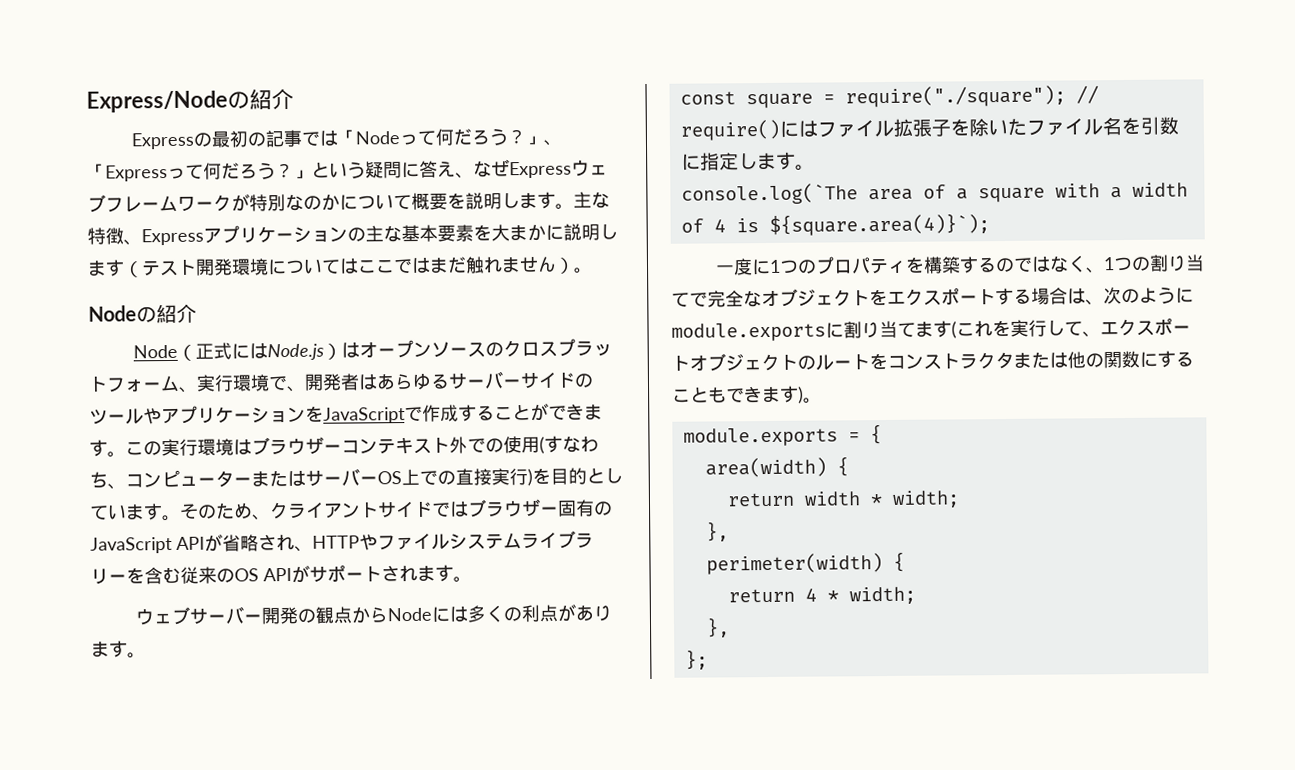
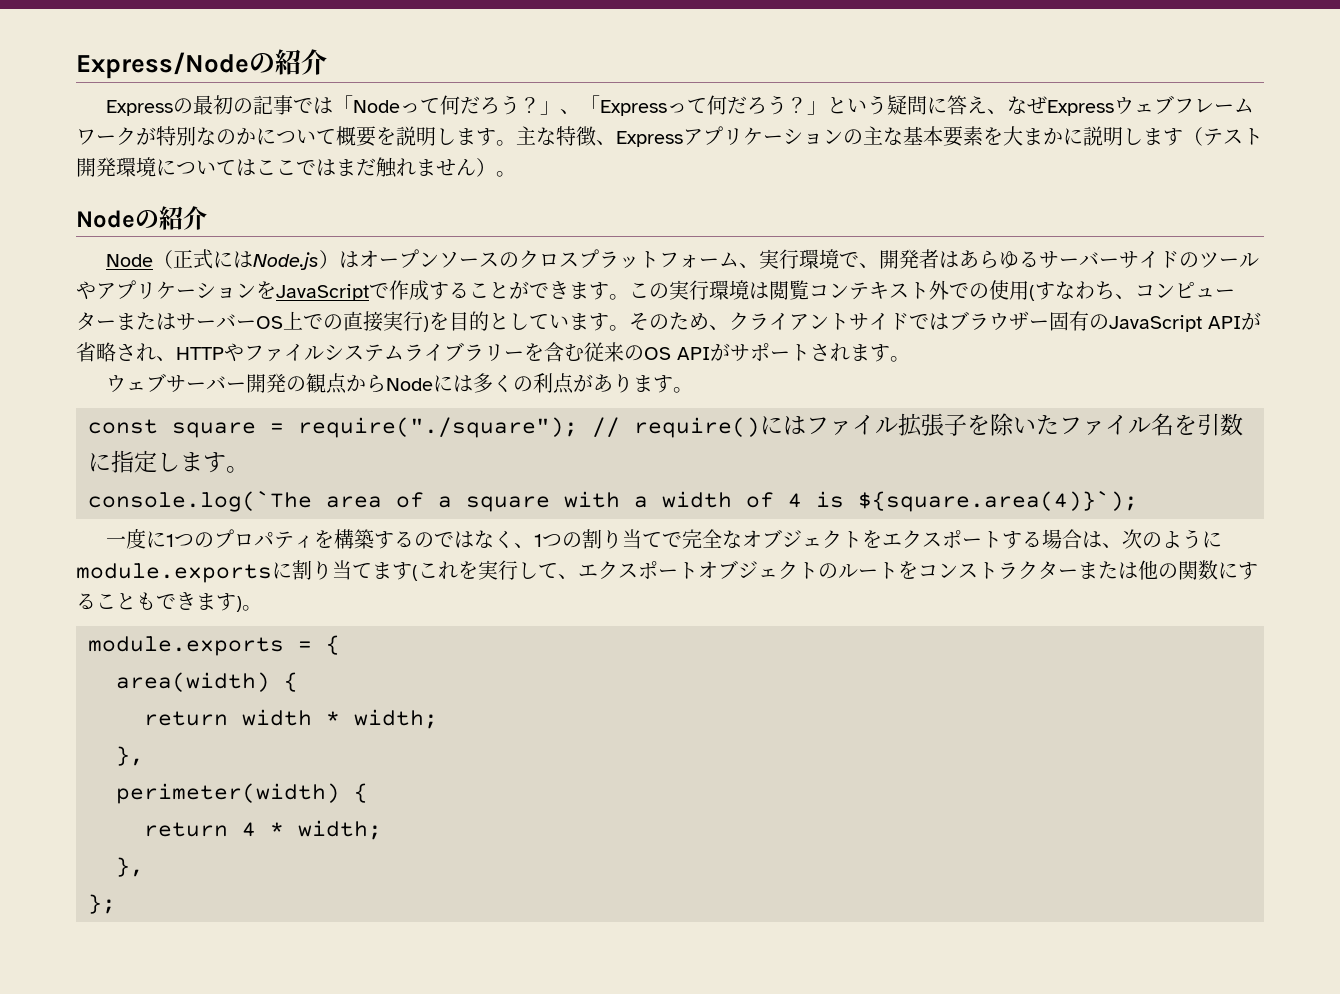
- この実行環境はブラウザーコンテキスト外での使用(すなわち、コンピューターまたはサーバーOS上での直接実行)を目的としています。
+ この実行環境は閲覧コンテキスト外での使用(すなわち、コンピューターまたはサーバーOS上での直接実行)を目的としています。
- 一度に1つのプロパティを構築するのではなく、1つの割り当てで完全なオブジェクトをエクスポートする場合は、次のようにmodule.exportsに割り当てます(これを実行して、エクスポートオブジェクトのルートをコンストラクタまたは他の関数にすることもできます)。
+ 一度に1つのプロパティを構築するのではなく、1つの割り当てで完全なオブジェクトをエクスポートする場合は、次のようにmodule.exportsに割り当てます(これを実行して、エクスポートオブジェクトのルートをコンストラクターまたは他の関数にすることもできます)。

